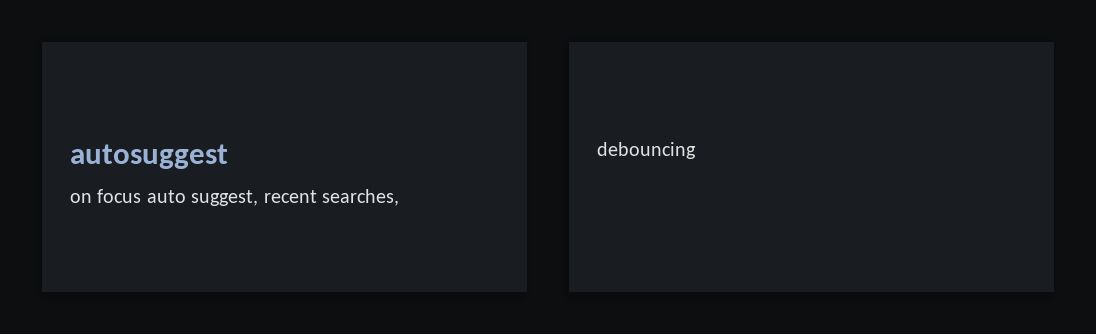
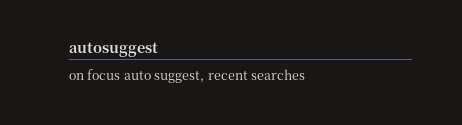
- on focus auto suggest, recent searches, debouncing
+ on focus auto suggest, recent searches

